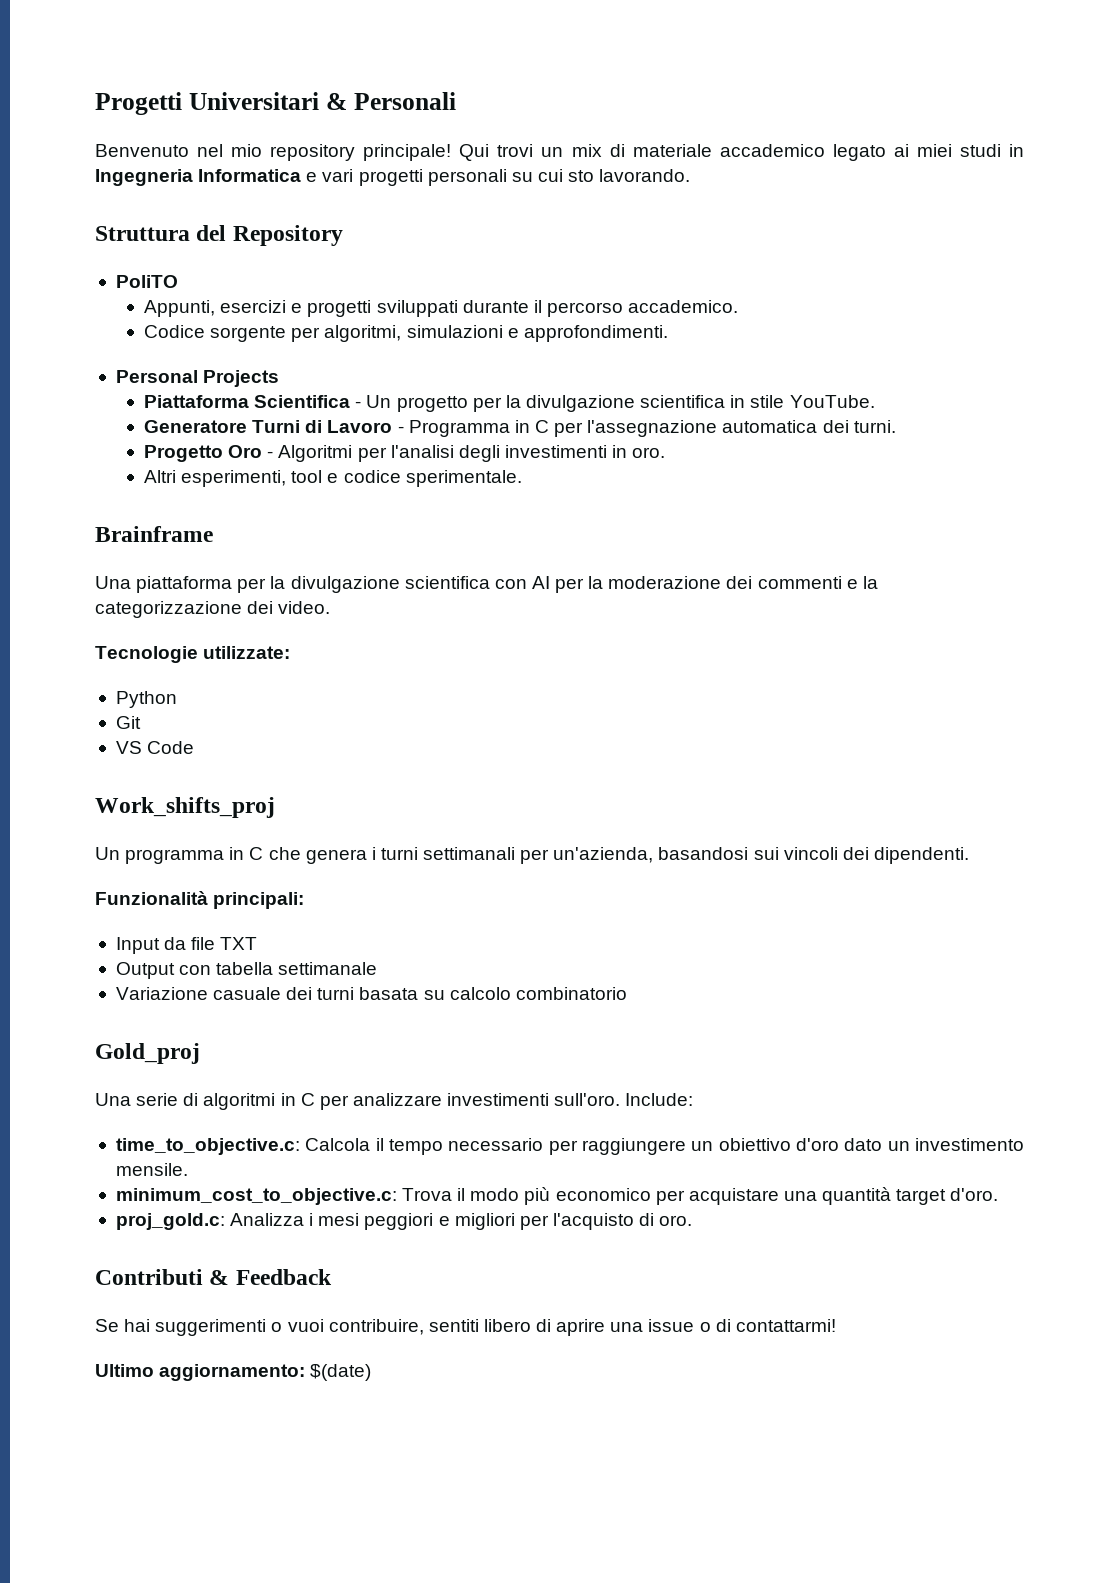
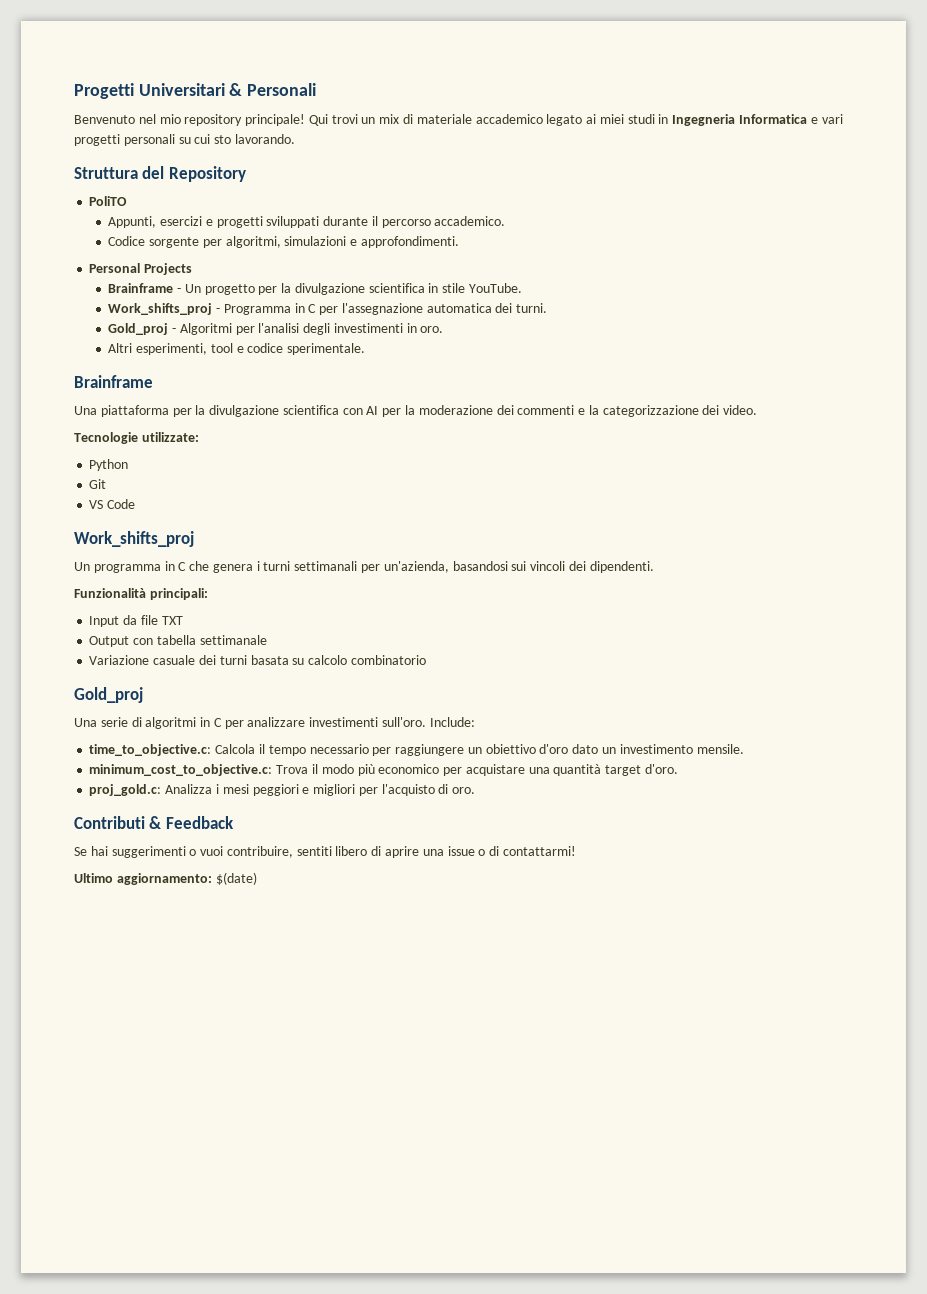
- Piattaforma Scientifica - Un progetto per la divulgazione scientifica in stile YouTube.
+ Brainframe - Un progetto per la divulgazione scientifica in stile YouTube.
- Generatore Turni di Lavoro - Programma in C per l'assegnazione automatica dei turni.
+ Work_shifts_proj - Programma in C per l'assegnazione automatica dei turni.
- Progetto Oro - Algoritmi per l'analisi degli investimenti in oro.
+ Gold_proj - Algoritmi per l'analisi degli investimenti in oro.

